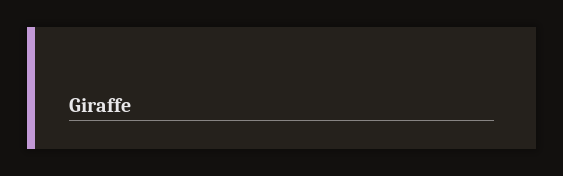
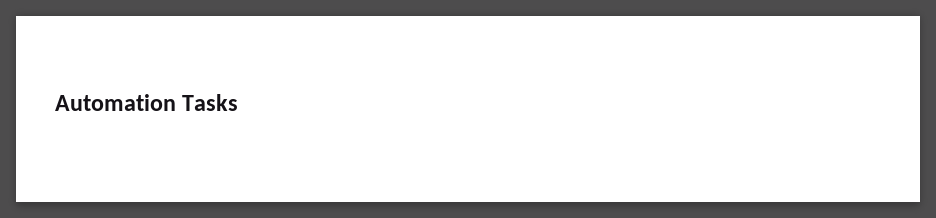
- Giraffe
+ Automation Tasks

